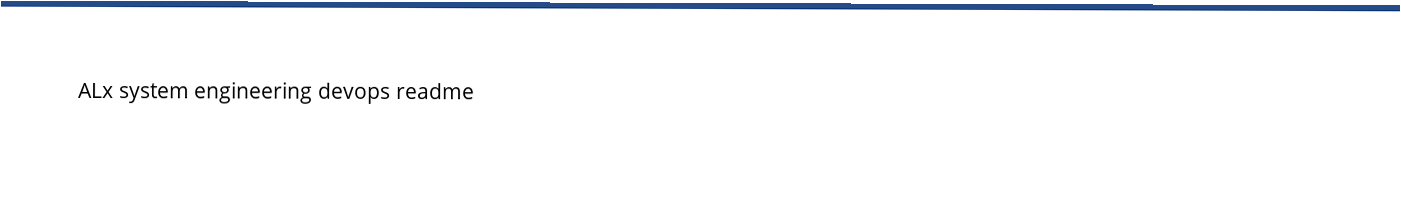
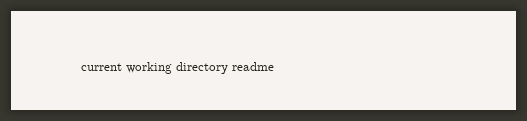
- ALx system engineering devops readme
+ current working directory readme

